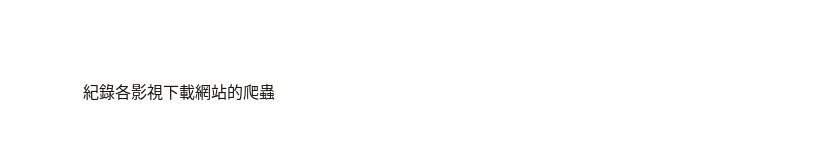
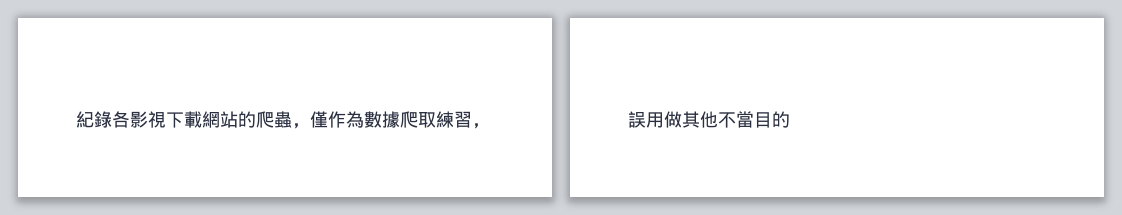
- 紀錄各影視下載網站的爬蟲
+ 紀錄各影視下載網站的爬蟲，僅作為數據爬取練習，誤用做其他不當目的

